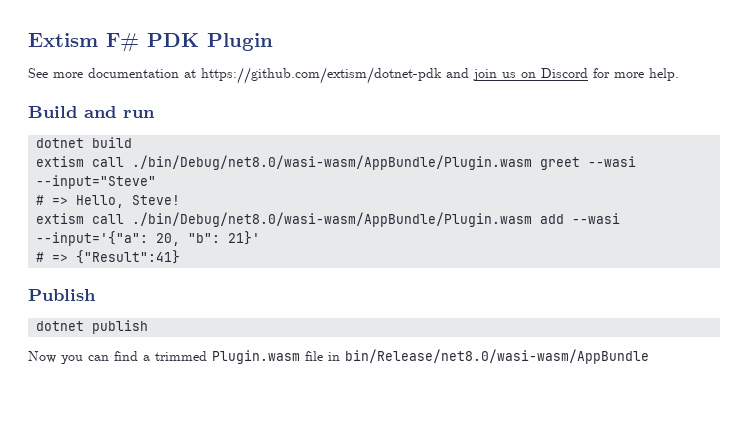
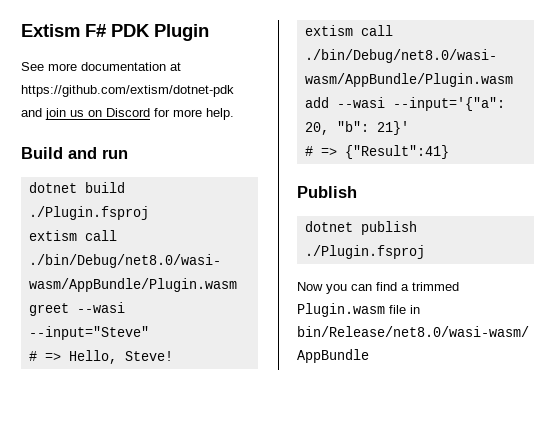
- dotnet build
+ dotnet build ./Plugin.fsproj
- dotnet publish
+ dotnet publish ./Plugin.fsproj

